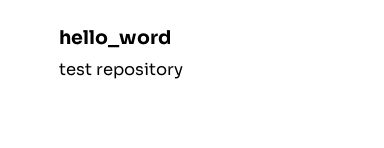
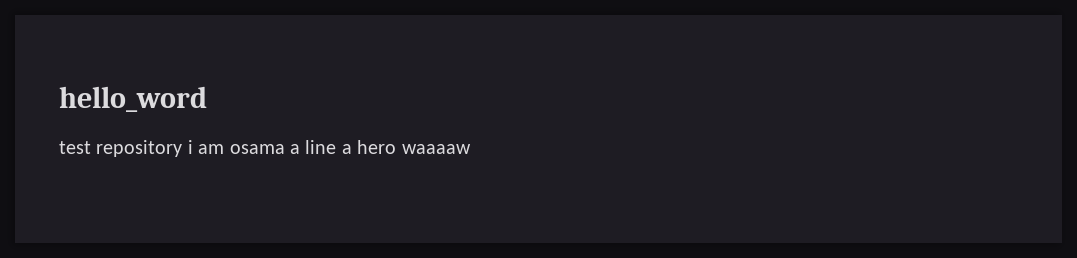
- test repository
+ test repository i am osama a line a hero waaaaw

